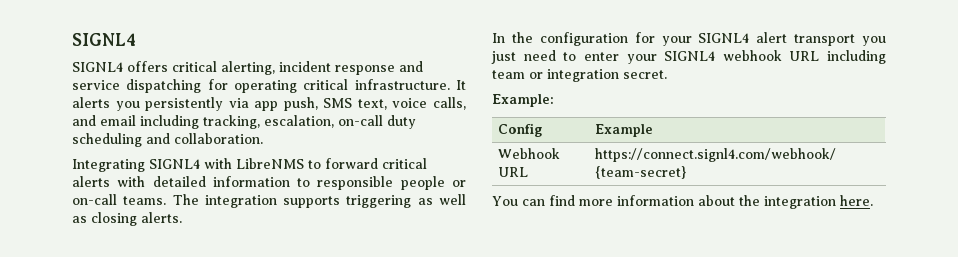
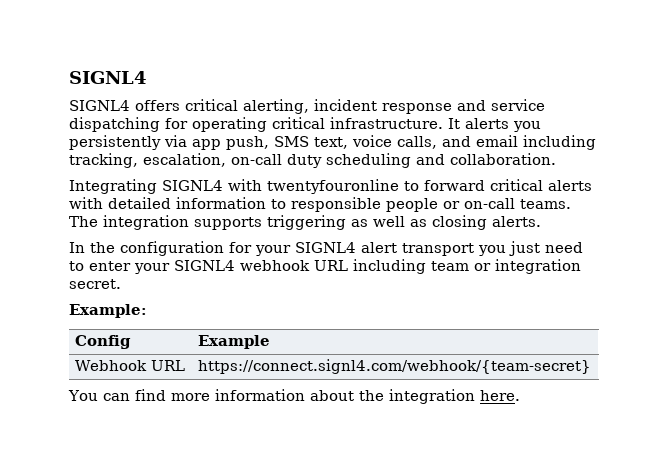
- Integrating SIGNL4 with LibreNMS to forward critical alerts with detailed information to responsible people or on-call teams.
+ Integrating SIGNL4 with twentyfouronline to forward critical alerts with detailed information to responsible people or on-call teams.

